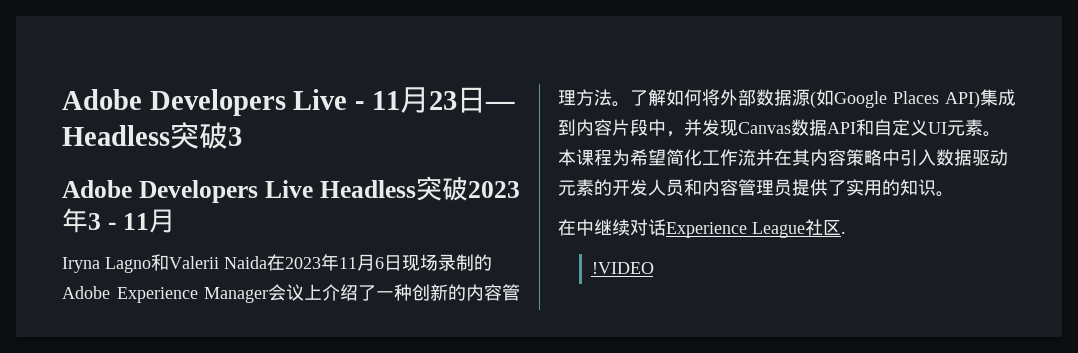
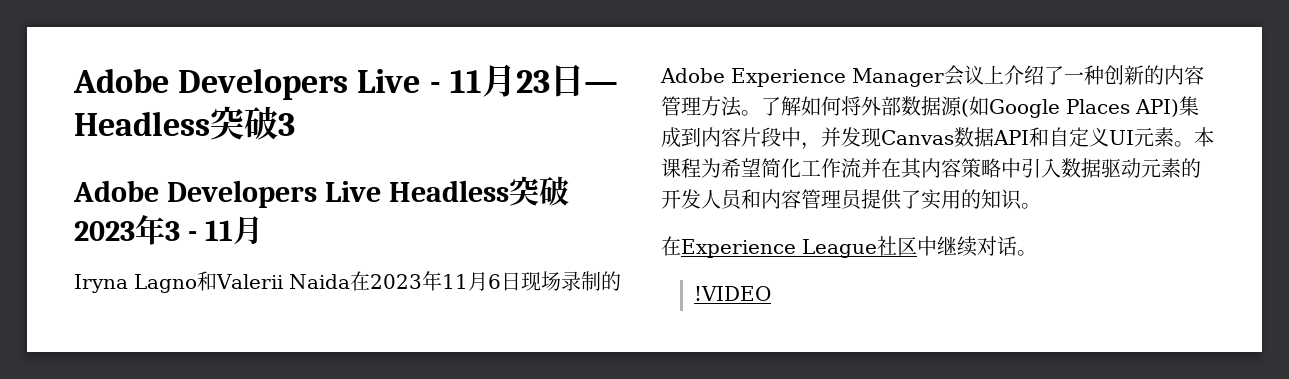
- 在中继续对话Experience League社区.
+ 在Experience League社区中继续对话。

